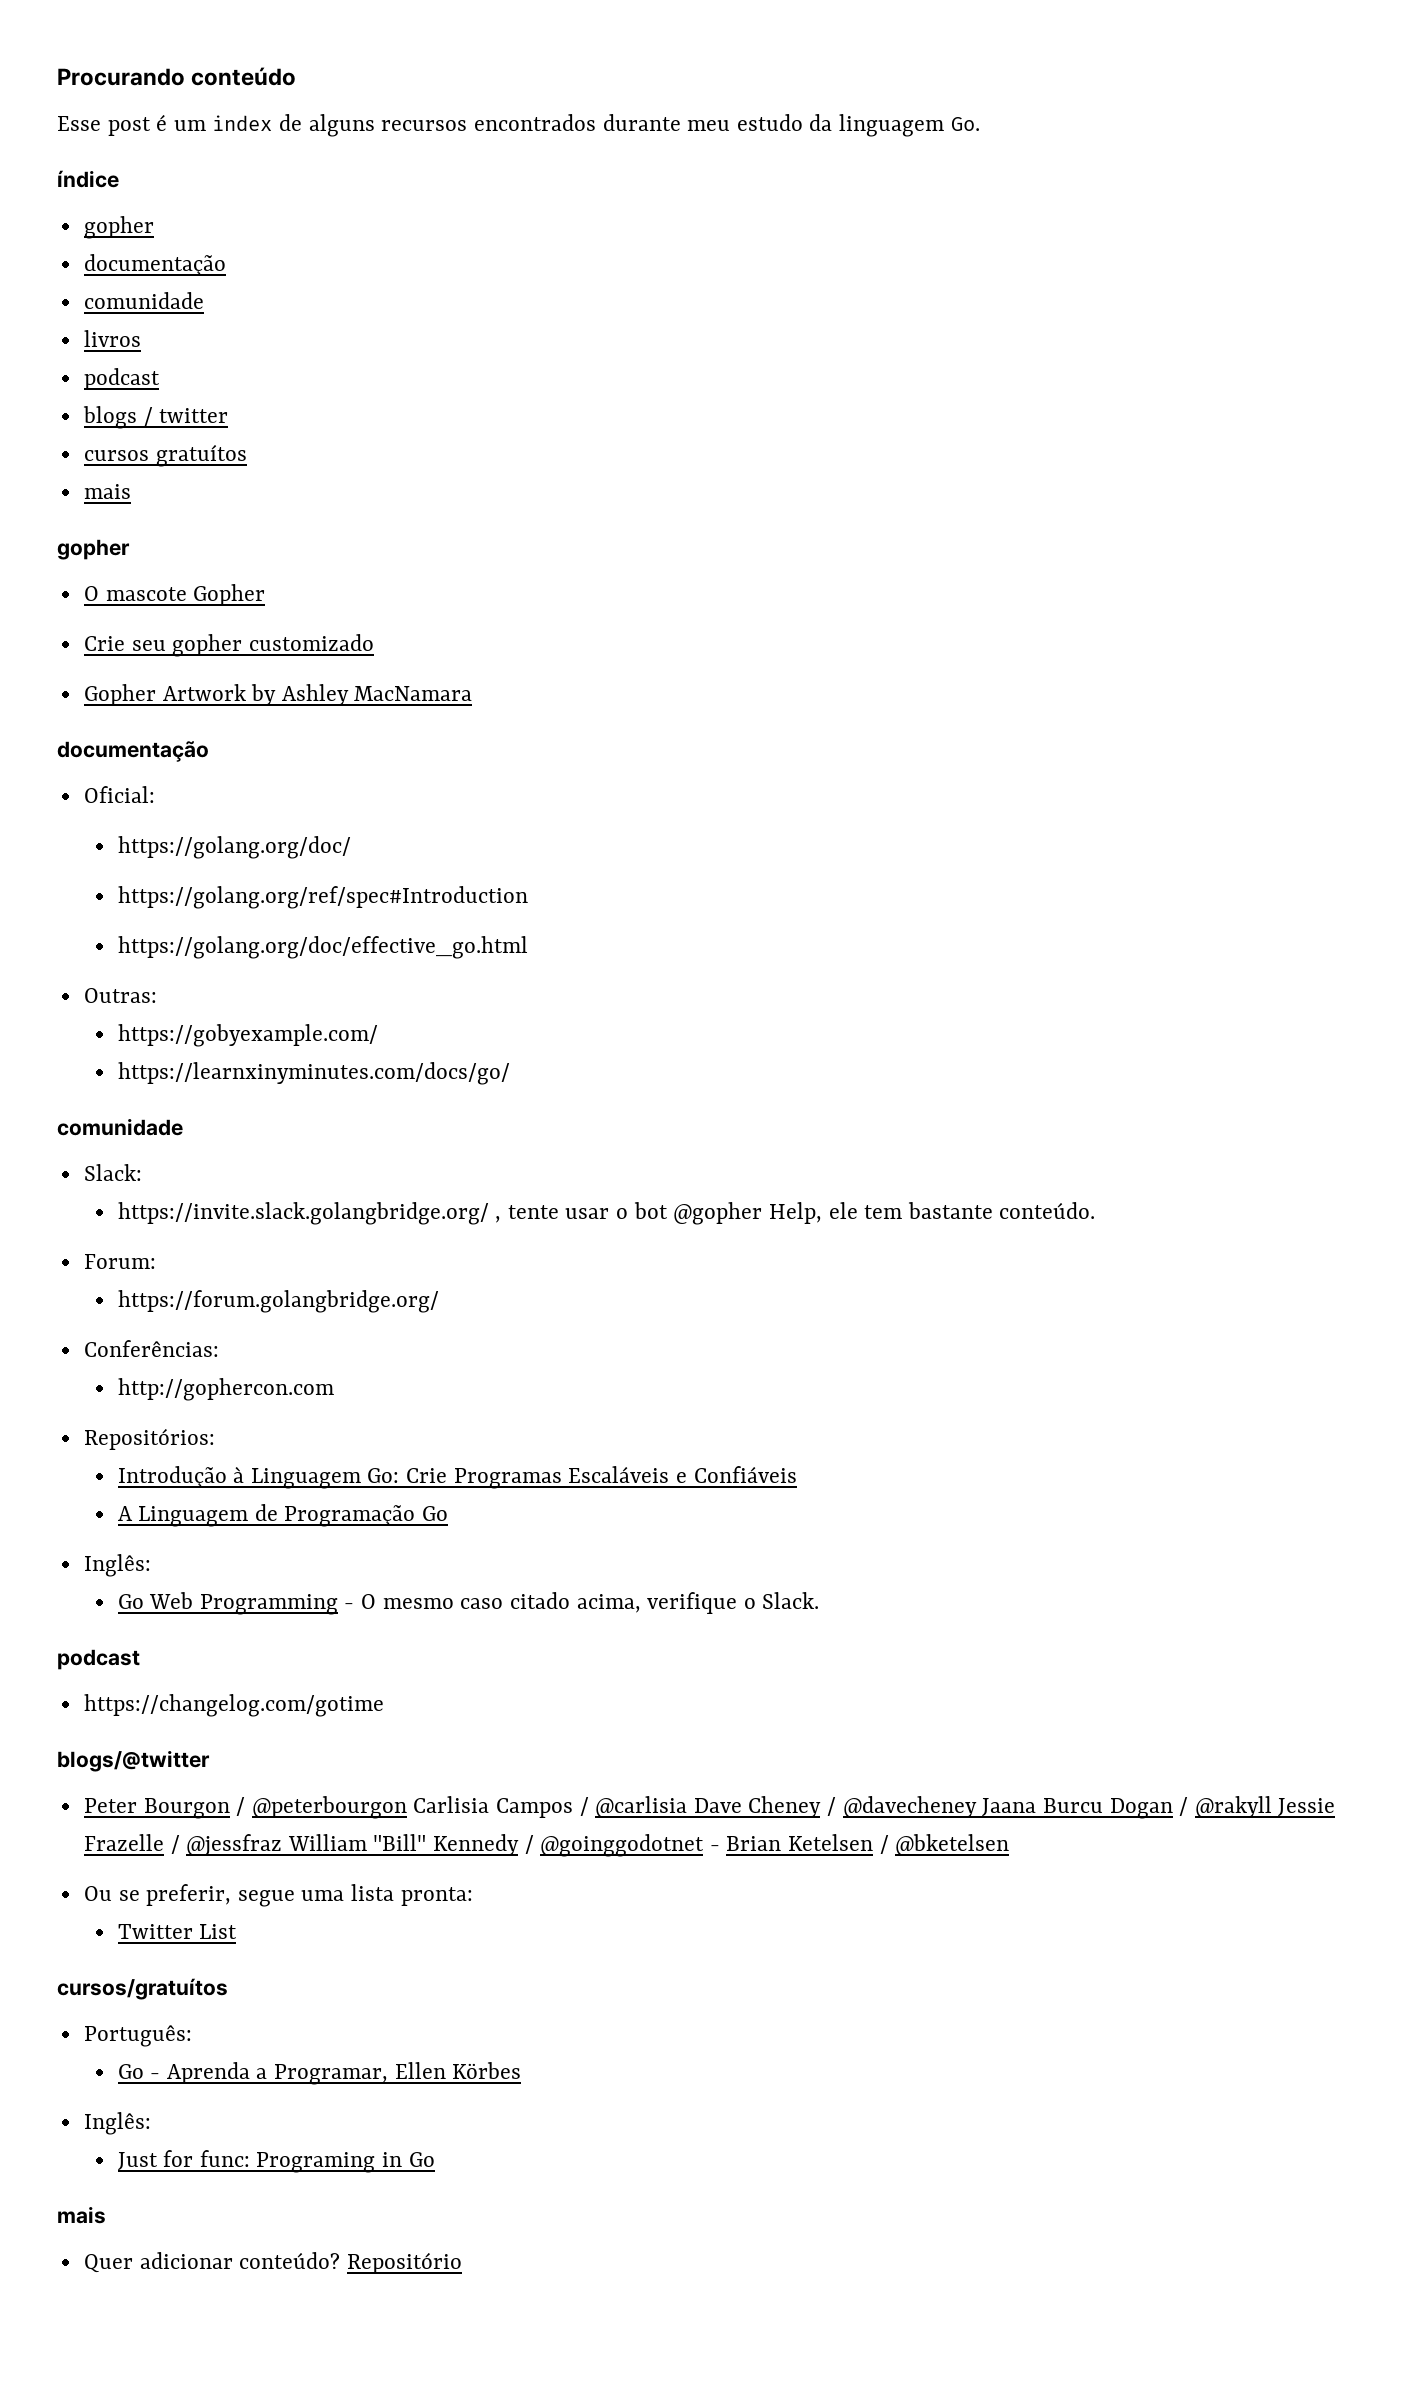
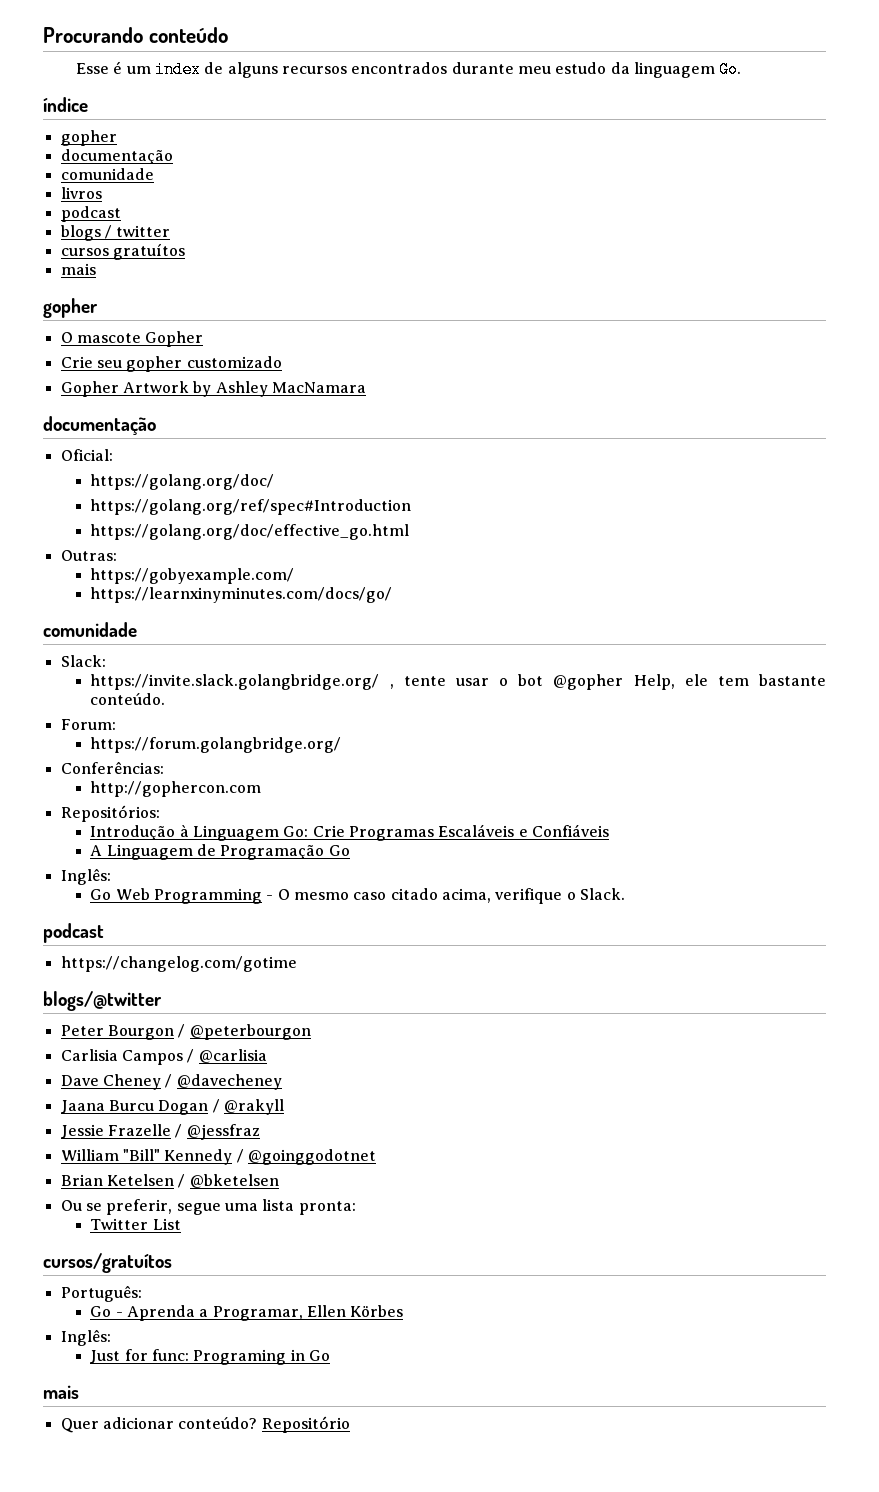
- Esse post é um index de alguns recursos encontrados durante meu estudo da linguagem Go.
+ Esse é um index de alguns recursos encontrados durante meu estudo da linguagem Go.
- Peter Bourgon / @peterbourgon Carlisia Campos / @carlisia Dave Cheney / @davecheney Jaana Burcu Dogan / @rakyll Jessie Frazelle / @jessfraz William "Bill" Kennedy / @goinggodotnet - Brian Ketelsen / @bketelsen
+ Peter Bourgon / @peterbourgon
+ Carlisia Campos / @carlisia
+ Dave Cheney / @davecheney
+ Jaana Burcu Dogan / @rakyll
+ Jessie Frazelle / @jessfraz
+ William "Bill" Kennedy / @goinggodotnet
+ Brian Ketelsen / @bketelsen

